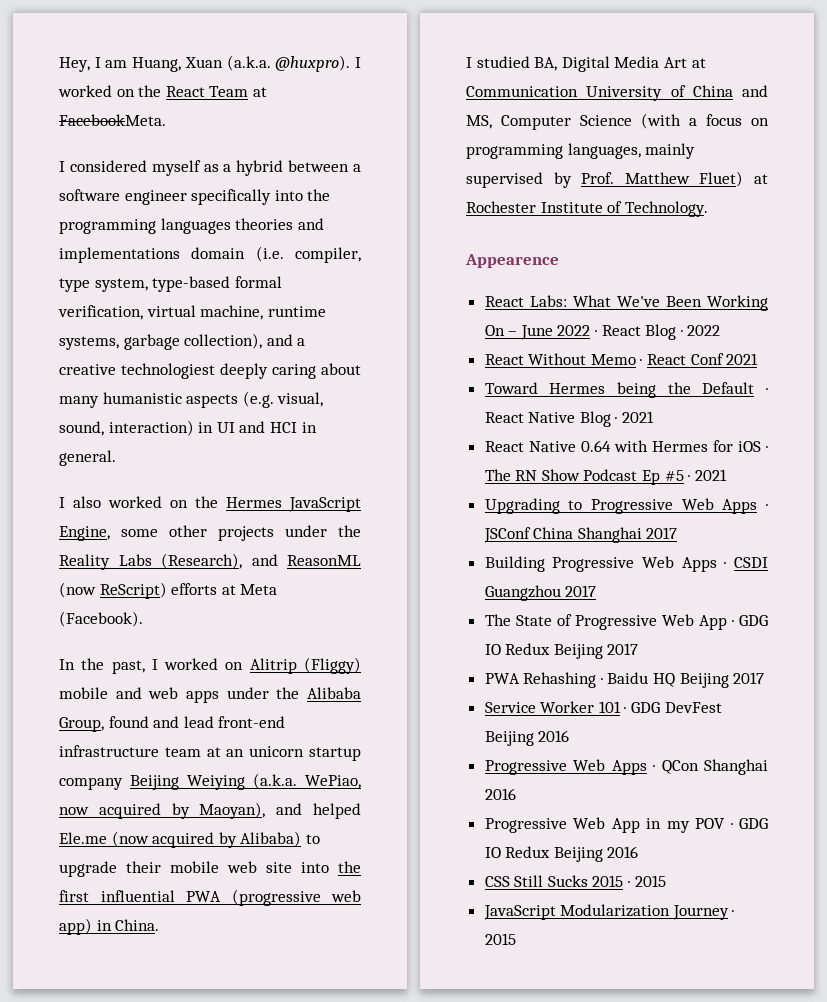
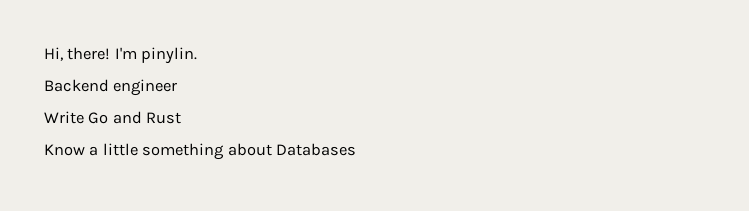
- Hey, I am Huang, Xuan (a.k.a. @huxpro). I worked on the React Team at FacebookMeta.
- I considered myself as a hybrid between a software engineer specifically into the programming languages theories and implementations domain (i.e. compiler, type system, type-based formal verification, virtual machine, runtime systems, garbage collection), and a creative technologiest deeply caring about many humanistic aspects (e.g. visual, sound, interaction) in UI and HCI in general.
- I also worked on the Hermes JavaScript Engine, some other projects under the Reality Labs (Research), and ReasonML (now ReScript) efforts at Meta (Facebook).
- In the past, I worked on Alitrip (Fliggy) mobile and web apps under the Alibaba Group, found and lead front-end infrastructure team at an unicorn startup company Beijing Weiying (a.k.a. WePiao, now acquired by Maoyan), and helped Ele.me (now acquired by Alibaba) to upgrade their mobile web site into the first influential PWA (progressive web app) in China.
- I studied BA, Digital Media Art at Communication University of China and MS, Computer Science (with a focus on programming languages, mainly supervised by Prof. Matthew Fluet) at Rochester Institute of Technology.
- Appearence
- React Labs: What We've Been Working On – June 2022 · React Blog · 2022
- React Without Memo · React Conf 2021
- Toward Hermes being the Default · React Native Blog · 2021
- React Native 0.64 with Hermes for iOS · The RN Show Podcast Ep #5 · 2021
- Upgrading to Progressive Web Apps · JSConf China Shanghai 2017
- Building Progressive Web Apps · CSDI Guangzhou 2017
- The State of Progressive Web App · GDG IO Redux Beijing 2017
- PWA Rehashing · Baidu HQ Beijing 2017
- Service Worker 101 · GDG DevFest Beijing 2016
- Progressive Web Apps · QCon Shanghai 2016
- Progressive Web App in my POV · GDG IO Redux Beijing 2016
- CSS Still Sucks 2015 · 2015
- JavaScript Modularization Journey · 2015
+ Hi, there! I'm pinylin.
+ Backend engineer
+ Write Go and Rust
+ Know a little something about Databases

